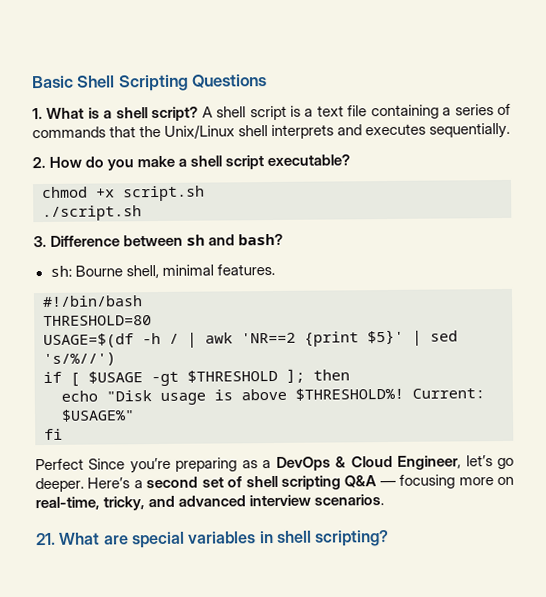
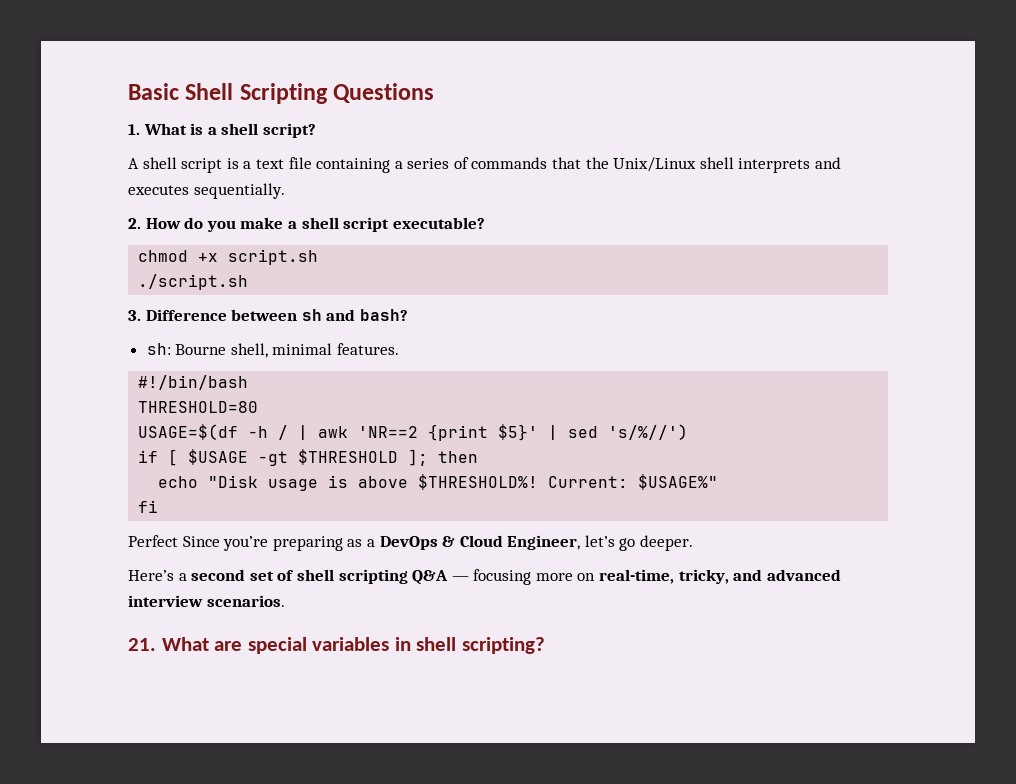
- 1. What is a shell script? A shell script is a text file containing a series of commands that the Unix/Linux shell interprets and executes sequentially.
+ 1. What is a shell script?
+ A shell script is a text file containing a series of commands that the Unix/Linux shell interprets and executes sequentially.
- Perfect Since you’re preparing as a DevOps & Cloud Engineer, let’s go deeper. Here’s a second set of shell scripting Q&A — focusing more on real-time, tricky, and advanced interview scenarios.
+ Perfect Since you’re preparing as a DevOps & Cloud Engineer, let’s go deeper.
+ Here’s a second set of shell scripting Q&A — focusing more on real-time, tricky, and advanced interview scenarios.

